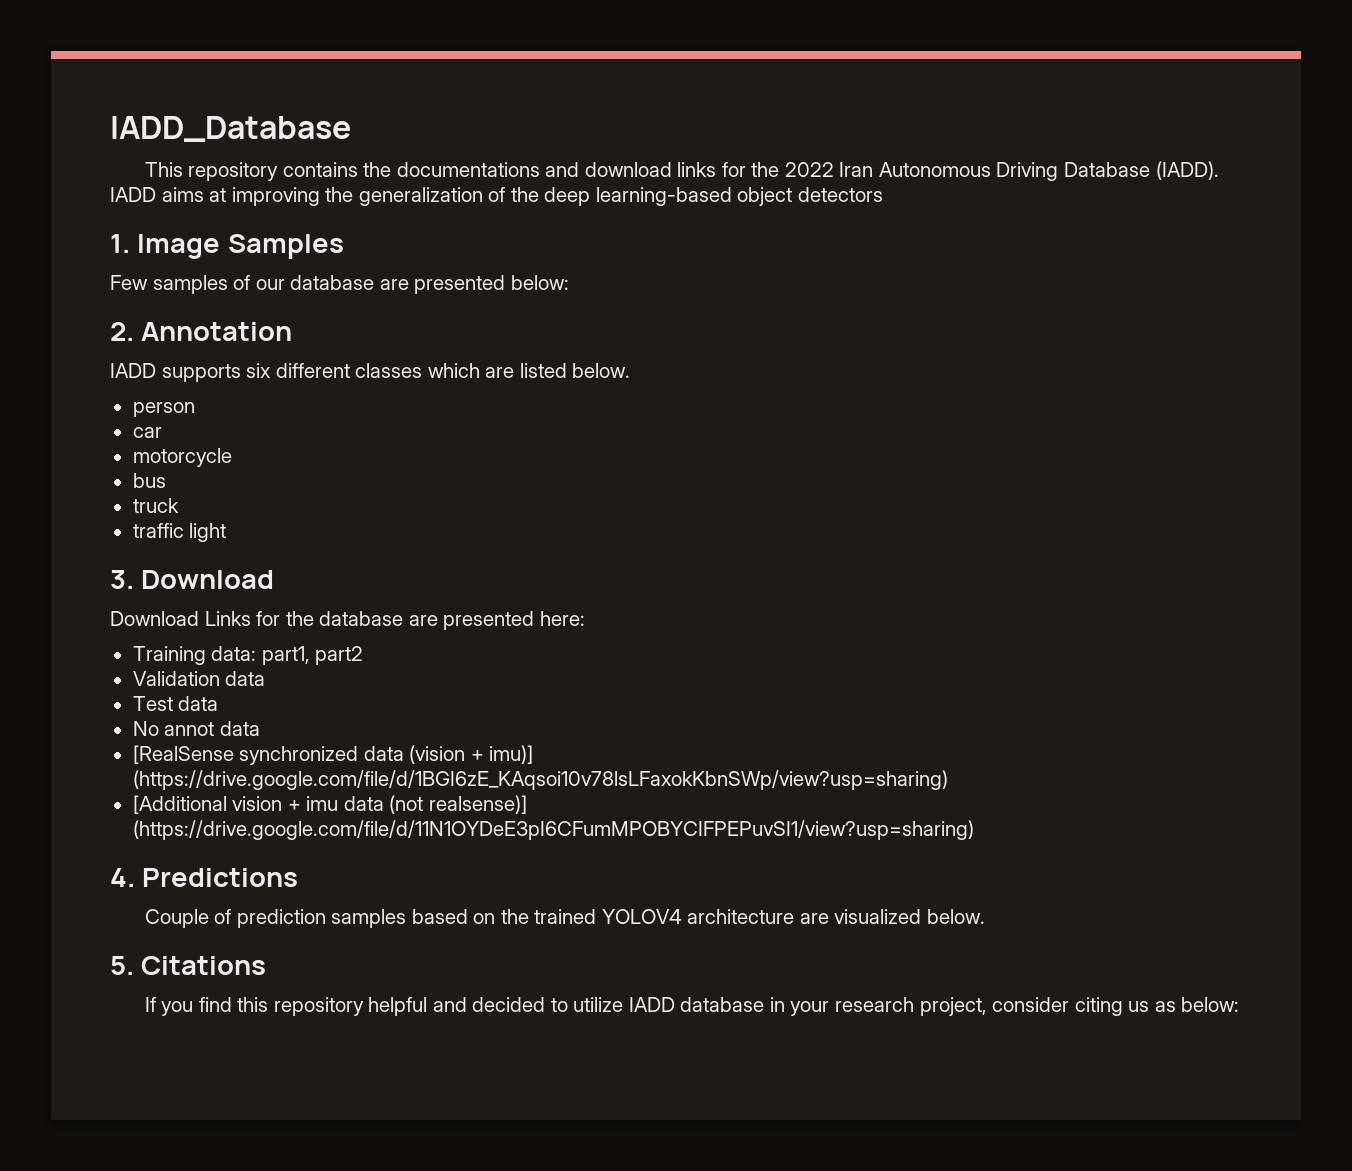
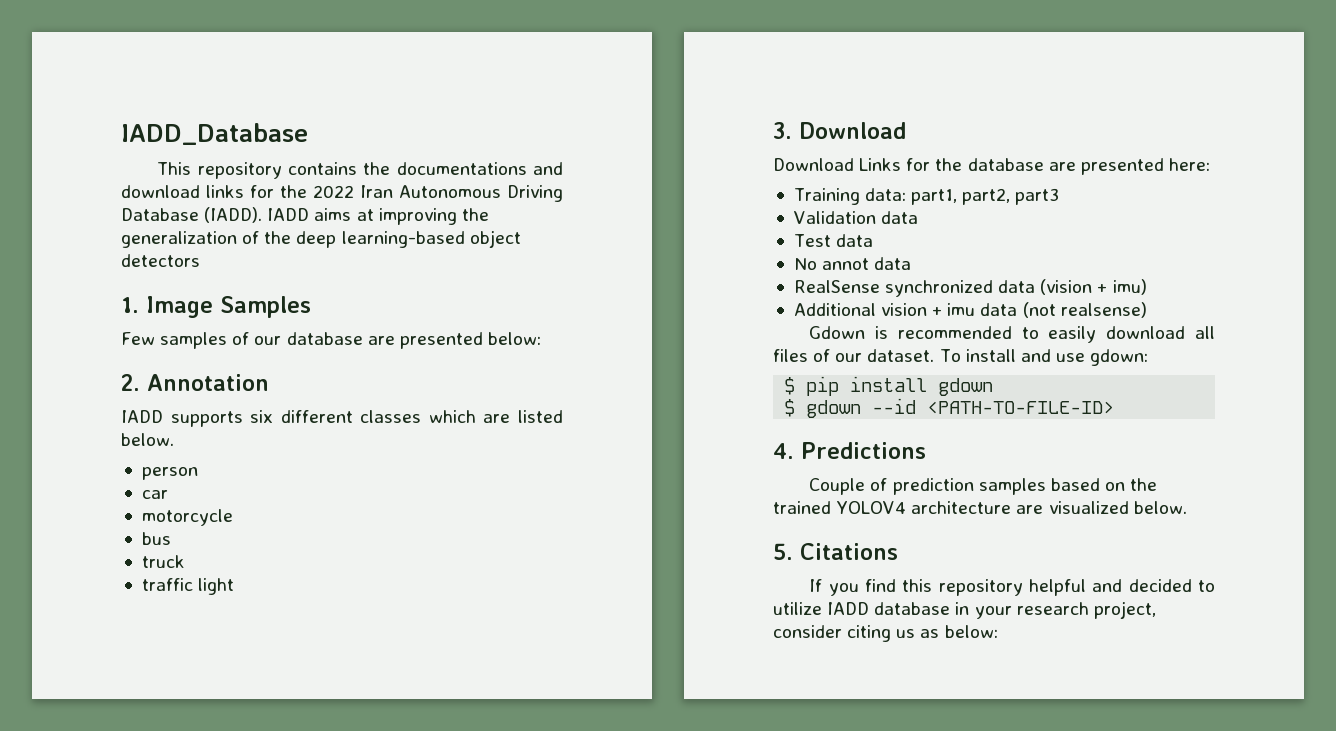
- Training data: part1, part2
+ Training data: part1, part2, part3
- [RealSense synchronized data (vision + imu)] (https://drive.google.com/file/d/1BGI6zE_KAqsoi10v78lsLFaxokKbnSWp/view?usp=sharing)
- [Additional vision + imu data (not realsense)] (https://drive.google.com/file/d/11N1OYDeE3pI6CFumMPOBYCIFPEPuvSI1/view?usp=sharing)
+ RealSense synchronized data (vision + imu)
+ Additional vision + imu data (not realsense)
+ Gdown is recommended to easily download all files of our dataset. To install and use gdown:
+ $ pip install gdown
+ $ gdown --id <PATH-TO-FILE-ID>

